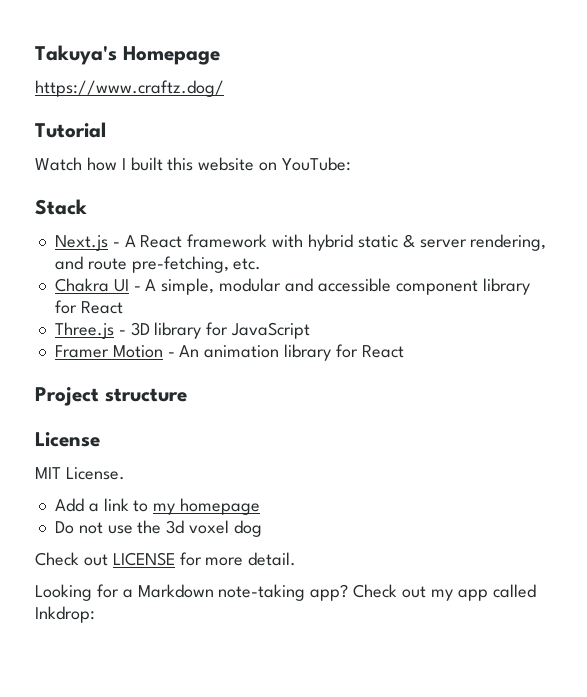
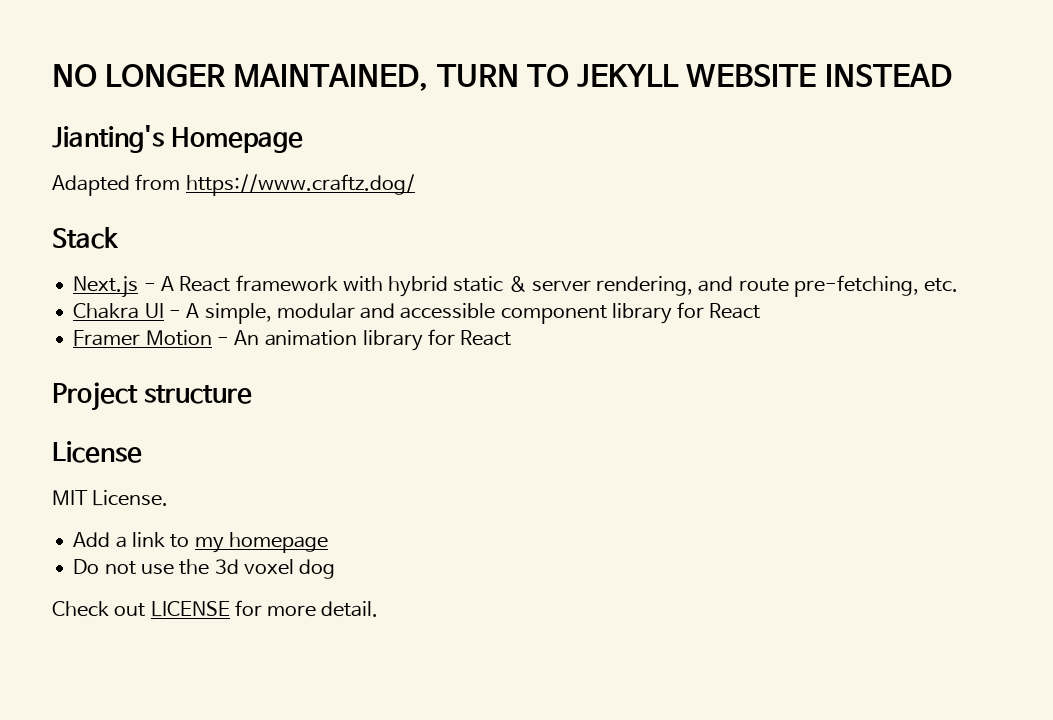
- Takuya's Homepage
+ NO LONGER MAINTAINED, TURN TO JEKYLL WEBSITE INSTEAD
+ Jianting's Homepage
- https://www.craftz.dog/
+ Adapted from https://www.craftz.dog/
- Tutorial
- Watch how I built this website on YouTube:
- Three.js - 3D library for JavaScript
- Looking for a Markdown note-taking app? Check out my app called Inkdrop:

